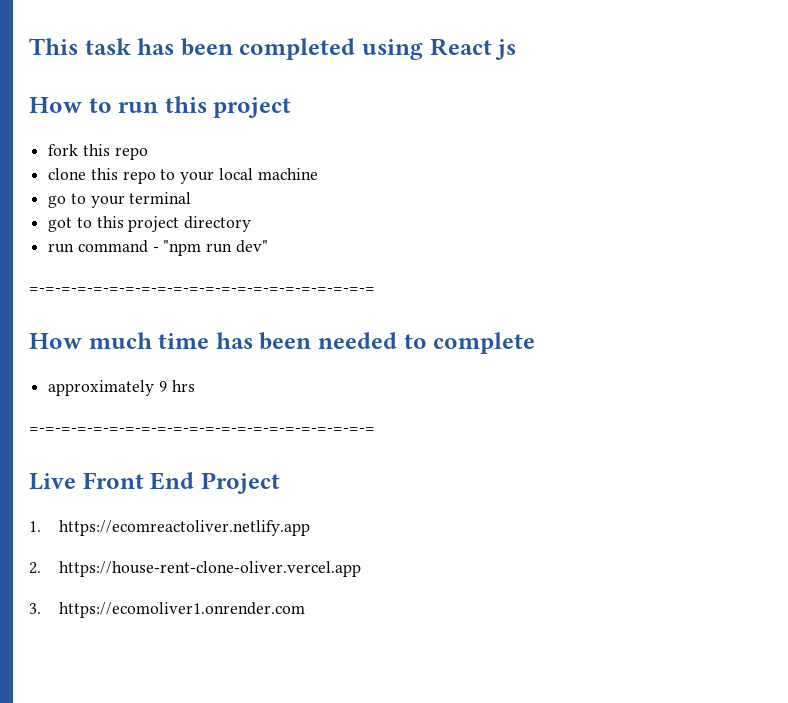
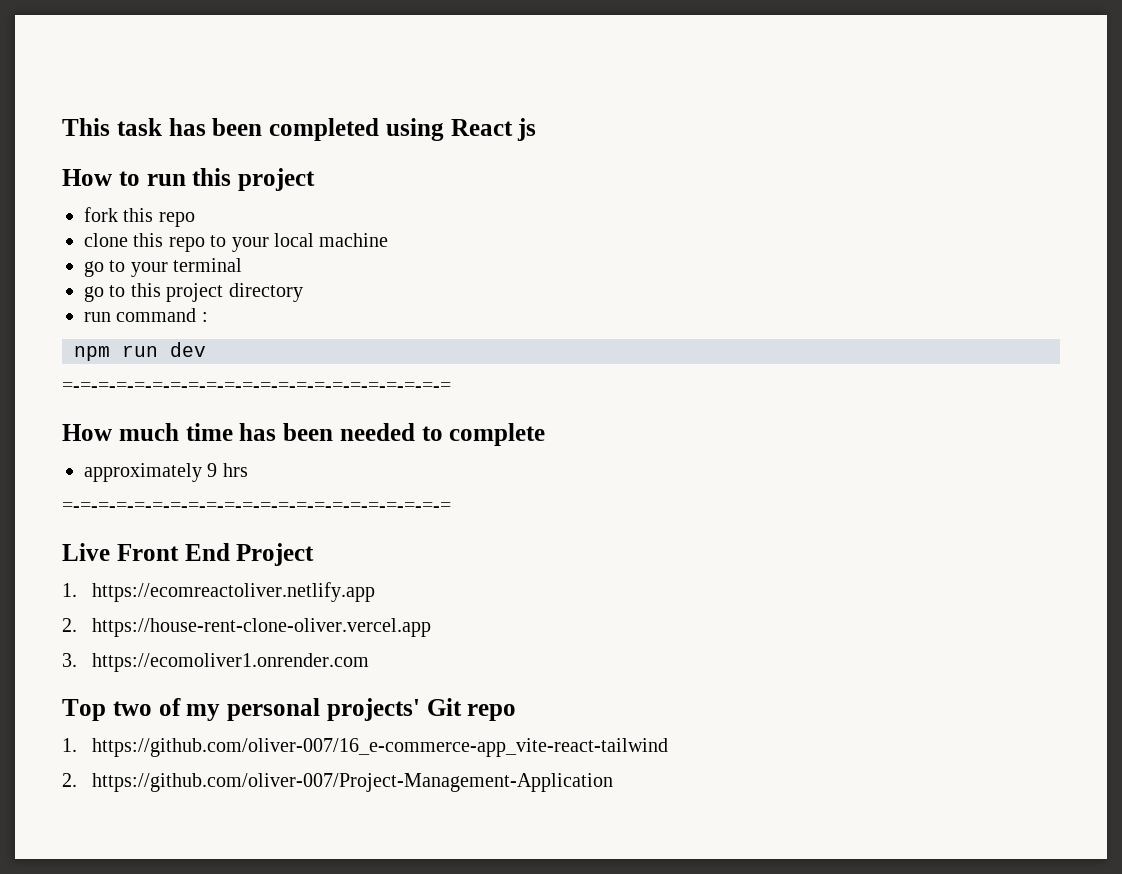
- got to this project directory
+ go to this project directory
- run command - "npm run dev"
+ run command :
+ npm run dev
+ Top two of my personal projects' Git repo
+ 1. https://github.com/oliver-007/16_e-commerce-app_vite-react-tailwind
+ 2. https://github.com/oliver-007/Project-Management-Application

